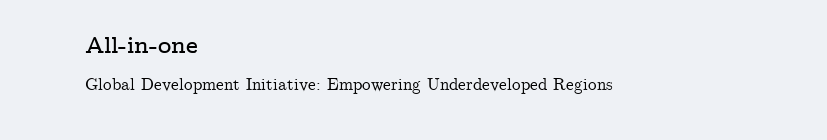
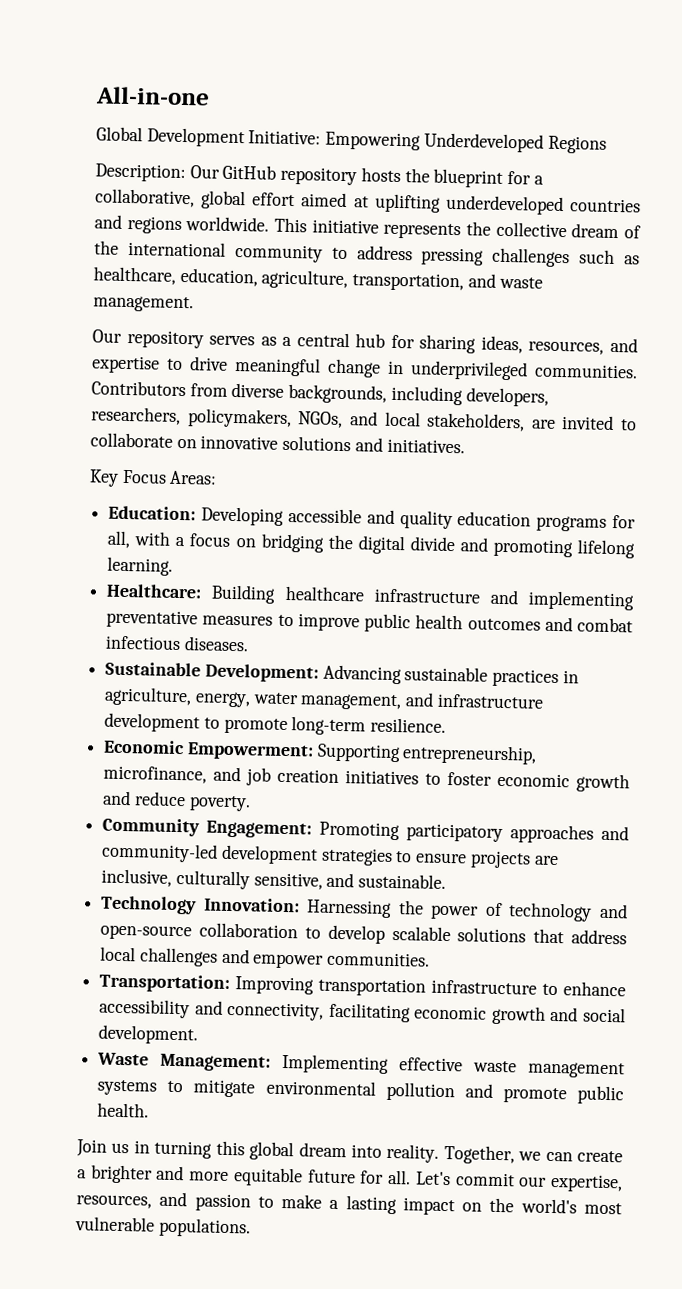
+ Description: Our GitHub repository hosts the blueprint for a collaborative, global effort aimed at uplifting underdeveloped countries and regions worldwide. This initiative represents the collective dream of the international community to address pressing challenges such as healthcare, education, agriculture, transportation, and waste management.
+ Our repository serves as a central hub for sharing ideas, resources, and expertise to drive meaningful change in underprivileged communities. Contributors from diverse backgrounds, including developers, researchers, policymakers, NGOs, and local stakeholders, are invited to collaborate on innovative solutions and initiatives.
+ Key Focus Areas:
+ Education: Developing accessible and quality education programs for all, with a focus on bridging the digital divide and promoting lifelong learning.
+ Healthcare: Building healthcare infrastructure and implementing preventative measures to improve public health outcomes and combat infectious diseases.
+ Sustainable Development: Advancing sustainable practices in agriculture, energy, water management, and infrastructure development to promote long-term resilience.
+ Economic Empowerment: Supporting entrepreneurship, microfinance, and job creation initiatives to foster economic growth and reduce poverty.
+ Community Engagement: Promoting participatory approaches and community-led development strategies to ensure projects are inclusive, culturally sensitive, and sustainable.
+ Technology Innovation: Harnessing the power of technology and open-source collaboration to develop scalable solutions that address local challenges and empower communities.
+ Transportation: Improving transportation infrastructure to enhance accessibility and connectivity, facilitating economic growth and social development.
+ Waste Management: Implementing effective waste management systems to mitigate environmental pollution and promote public health.
+ Join us in turning this global dream into reality. Together, we can create a brighter and more equitable future for all. Let's commit our expertise, resources, and passion to make a lasting impact on the world's most vulnerable populations.

